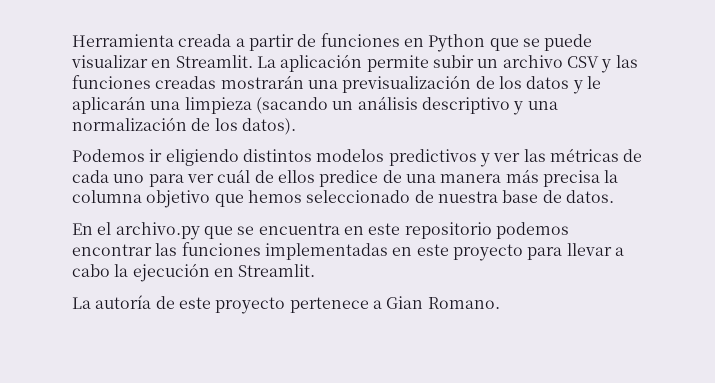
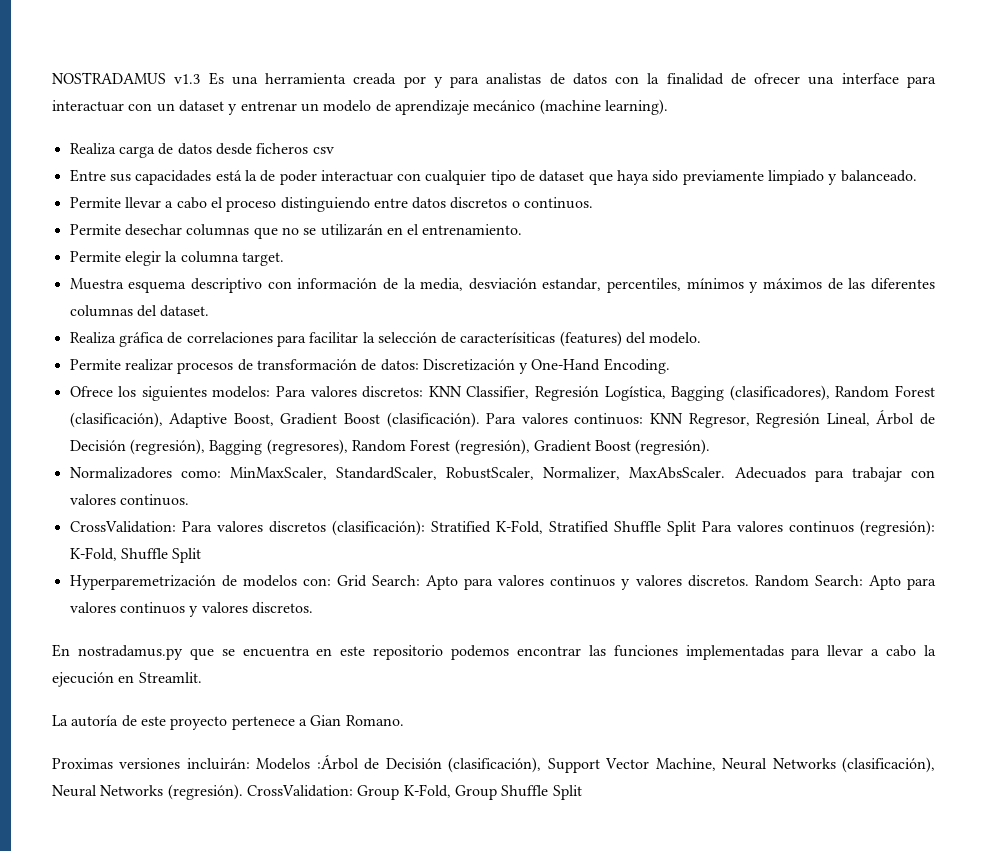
- Herramienta creada a partir de funciones en Python que se puede visualizar en Streamlit. La aplicación permite subir un archivo CSV y las funciones creadas mostrarán una previsualización de los datos y le aplicarán una limpieza (sacando un análisis descriptivo y una normalización de los datos).
- Podemos ir eligiendo distintos modelos predictivos y ver las métricas de cada uno para ver cuál de ellos predice de una manera más precisa la columna objetivo que hemos seleccionado de nuestra base de datos.
+ NOSTRADAMUS v1.3 Es una herramienta creada por y para analistas de datos con la finalidad de ofrecer una interface para interactuar con un dataset y entrenar un modelo de aprendizaje mecánico (machine learning).
+ Realiza carga de datos desde ficheros csv
+ Entre sus capacidades está la de poder interactuar con cualquier tipo de dataset que haya sido previamente limpiado y balanceado.
+ Permite llevar a cabo el proceso distinguiendo entre datos discretos o continuos.
+ Permite desechar columnas que no se utilizarán en el entrenamiento.
+ Permite elegir la columna target.
+ Muestra esquema descriptivo con información de la media, desviación estandar, percentiles, mínimos y máximos de las diferentes columnas del dataset.
+ Realiza gráfica de correlaciones para facilitar la selección de caracterísiticas (features) del modelo.
+ Permite realizar procesos de transformación de datos: Discretización y One-Hand Encoding.
+ Ofrece los siguientes modelos: Para valores discretos: KNN Classifier, Regresión Logística, Bagging (clasificadores), Random Forest (clasificación), Adaptive Boost, Gradient Boost (clasificación). Para valores continuos: KNN Regresor, Regresión Lineal, Árbol de Decisión (regresión), Bagging (regresores), Random Forest (regresión), Gradient Boost (regresión).
+ Normalizadores como: MinMaxScaler, StandardScaler, RobustScaler, Normalizer, MaxAbsScaler. Adecuados para trabajar con valores continuos.
+ CrossValidation: Para valores discretos (clasificación): Stratified K-Fold, Stratified Shuffle Split Para valores continuos (regresión): K-Fold, Shuffle Split
+ Hyperparemetrización de modelos con: Grid Search: Apto para valores continuos y valores discretos. Random Search: Apto para valores continuos y valores discretos.
- En el archivo.py que se encuentra en este repositorio podemos encontrar las funciones implementadas en este proyecto para llevar a cabo la ejecución en Streamlit.
+ En nostradamus.py que se encuentra en este repositorio podemos encontrar las funciones implementadas para llevar a cabo la ejecución en Streamlit.
+ Proximas versiones incluirán: Modelos :Árbol de Decisión (clasificación), Support Vector Machine, Neural Networks (clasificación), Neural Networks (regresión). CrossValidation: Group K-Fold, Group Shuffle Split

